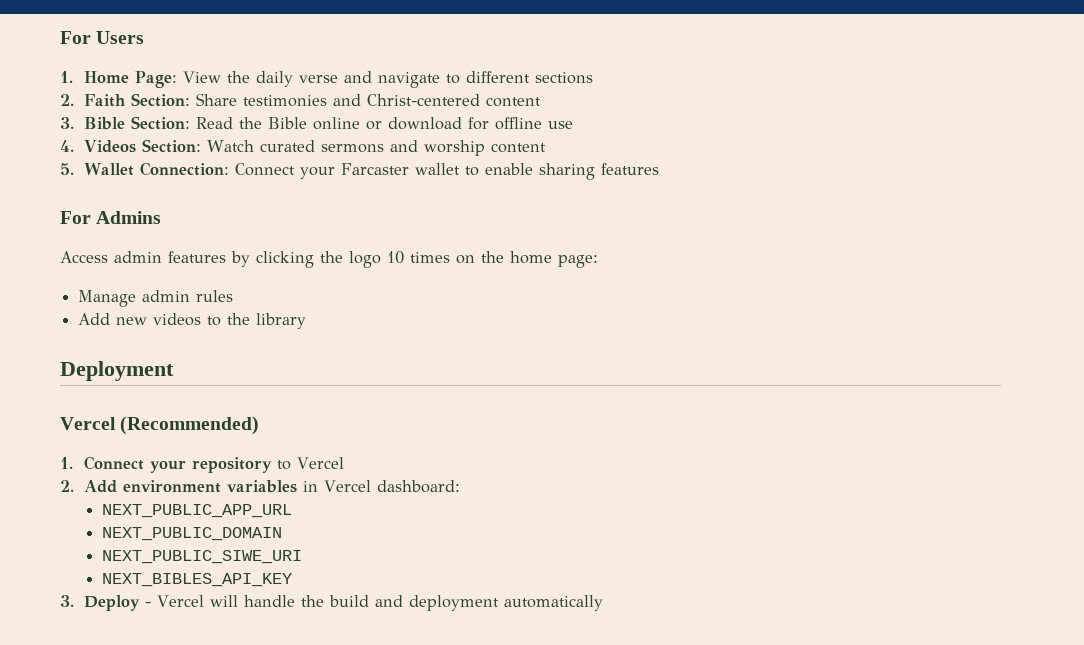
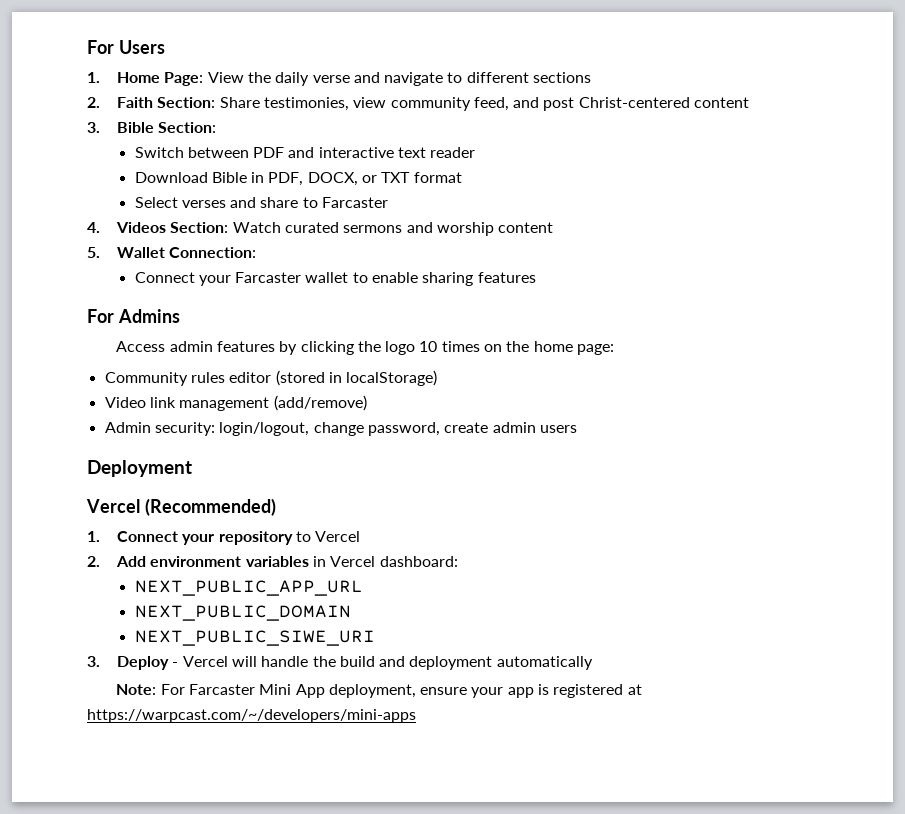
- 2. Faith Section: Share testimonies and Christ-centered content
+ 2. Faith Section: Share testimonies, view community feed, and post Christ-centered content
- 3. Bible Section: Read the Bible online or download for offline use
+ 3. Bible Section:
+ Switch between PDF and interactive text reader
+ Download Bible in PDF, DOCX, or TXT format
+ Select verses and share to Farcaster
- 5. Wallet Connection: Connect your Farcaster wallet to enable sharing features
+ 5. Wallet Connection:
+ Connect your Farcaster wallet to enable sharing features
- Manage admin rules
- Add new videos to the library
+ Community rules editor (stored in localStorage)
+ Video link management (add/remove)
+ Admin security: login/logout, change password, create admin users
- NEXT_BIBLES_API_KEY
+ Note: For Farcaster Mini App deployment, ensure your app is registered at https://warpcast.com/~/developers/mini-apps

